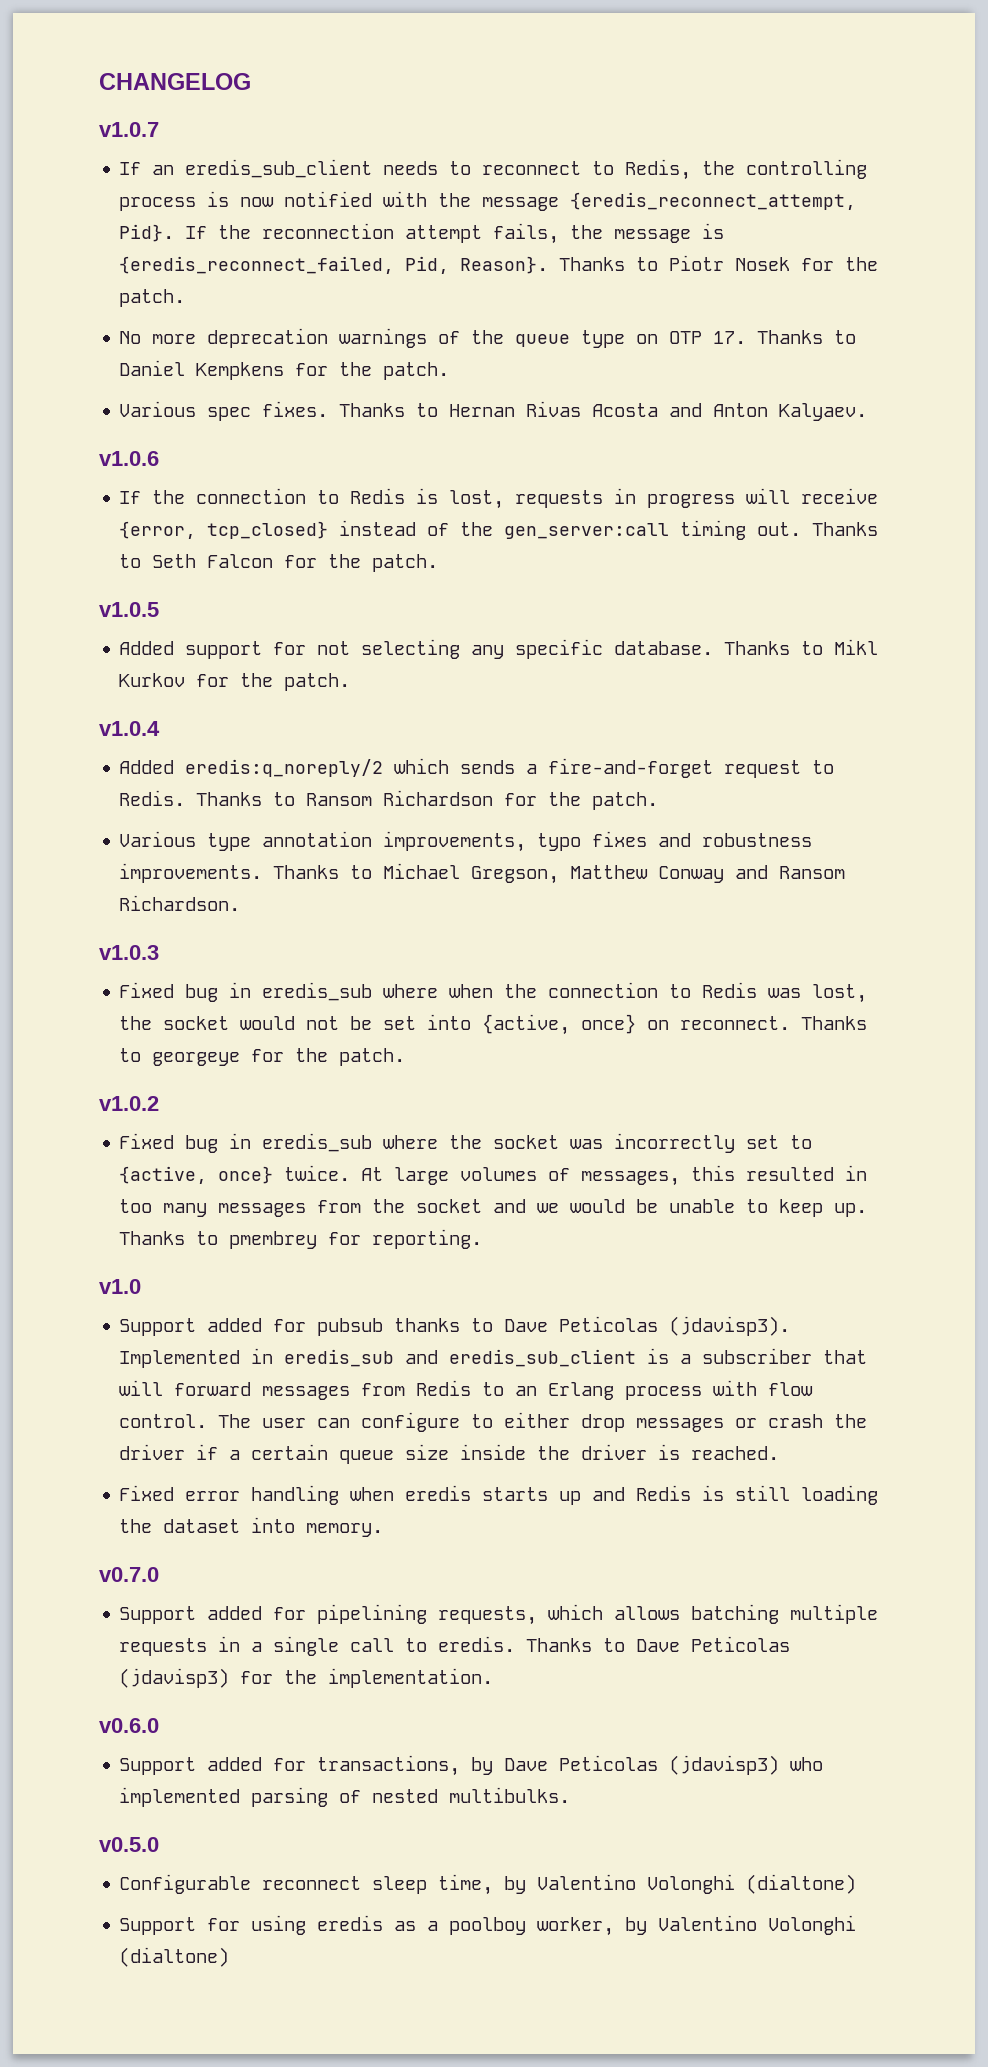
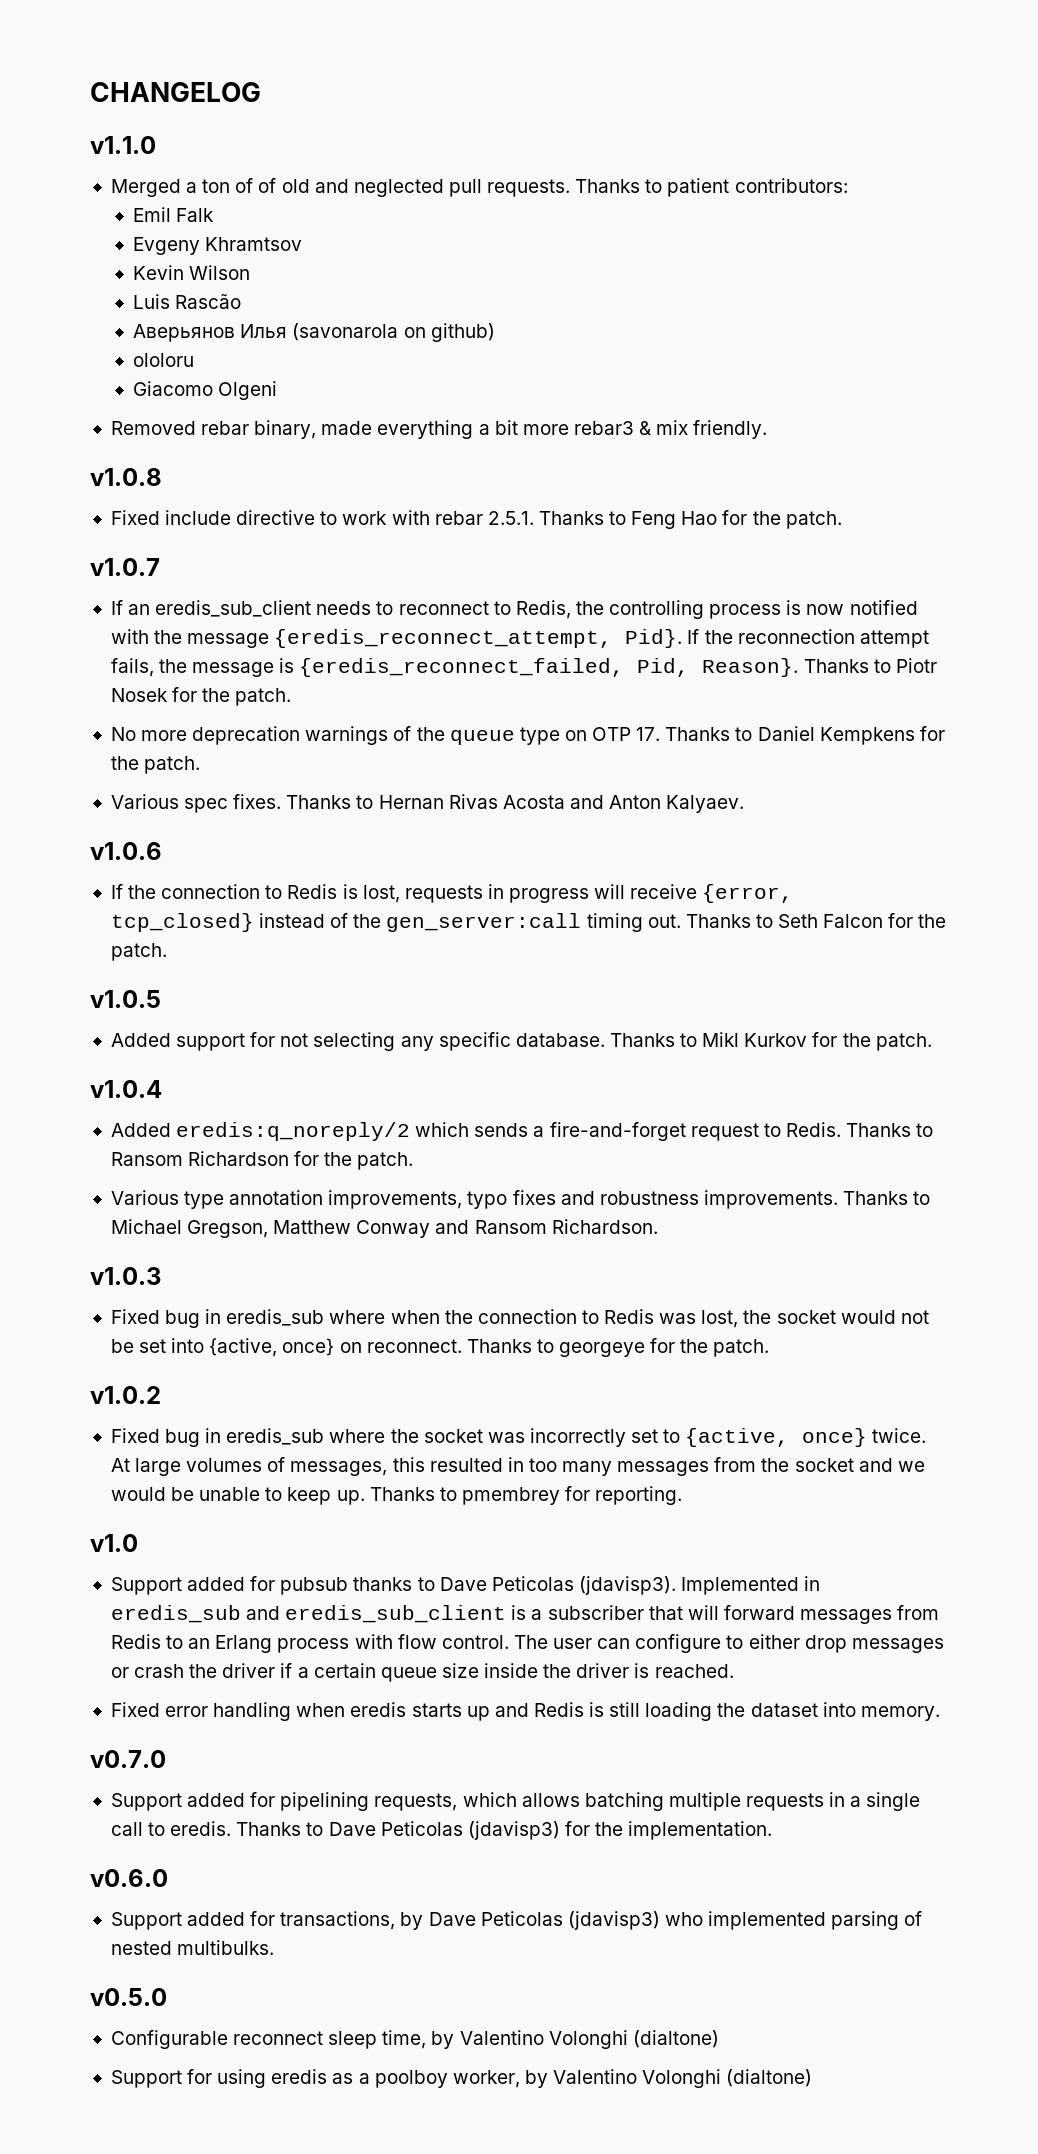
+ v1.1.0
+ Merged a ton of of old and neglected pull requests. Thanks to patient contributors:
+ Emil Falk
+ Evgeny Khramtsov
+ Kevin Wilson
+ Luis Rascão
+ Аверьянов Илья (savonarola on github)
+ ololoru
+ Giacomo Olgeni
+ Removed rebar binary, made everything a bit more rebar3 & mix friendly.
+ v1.0.8
+ Fixed include directive to work with rebar 2.5.1. Thanks to Feng Hao for the patch.

